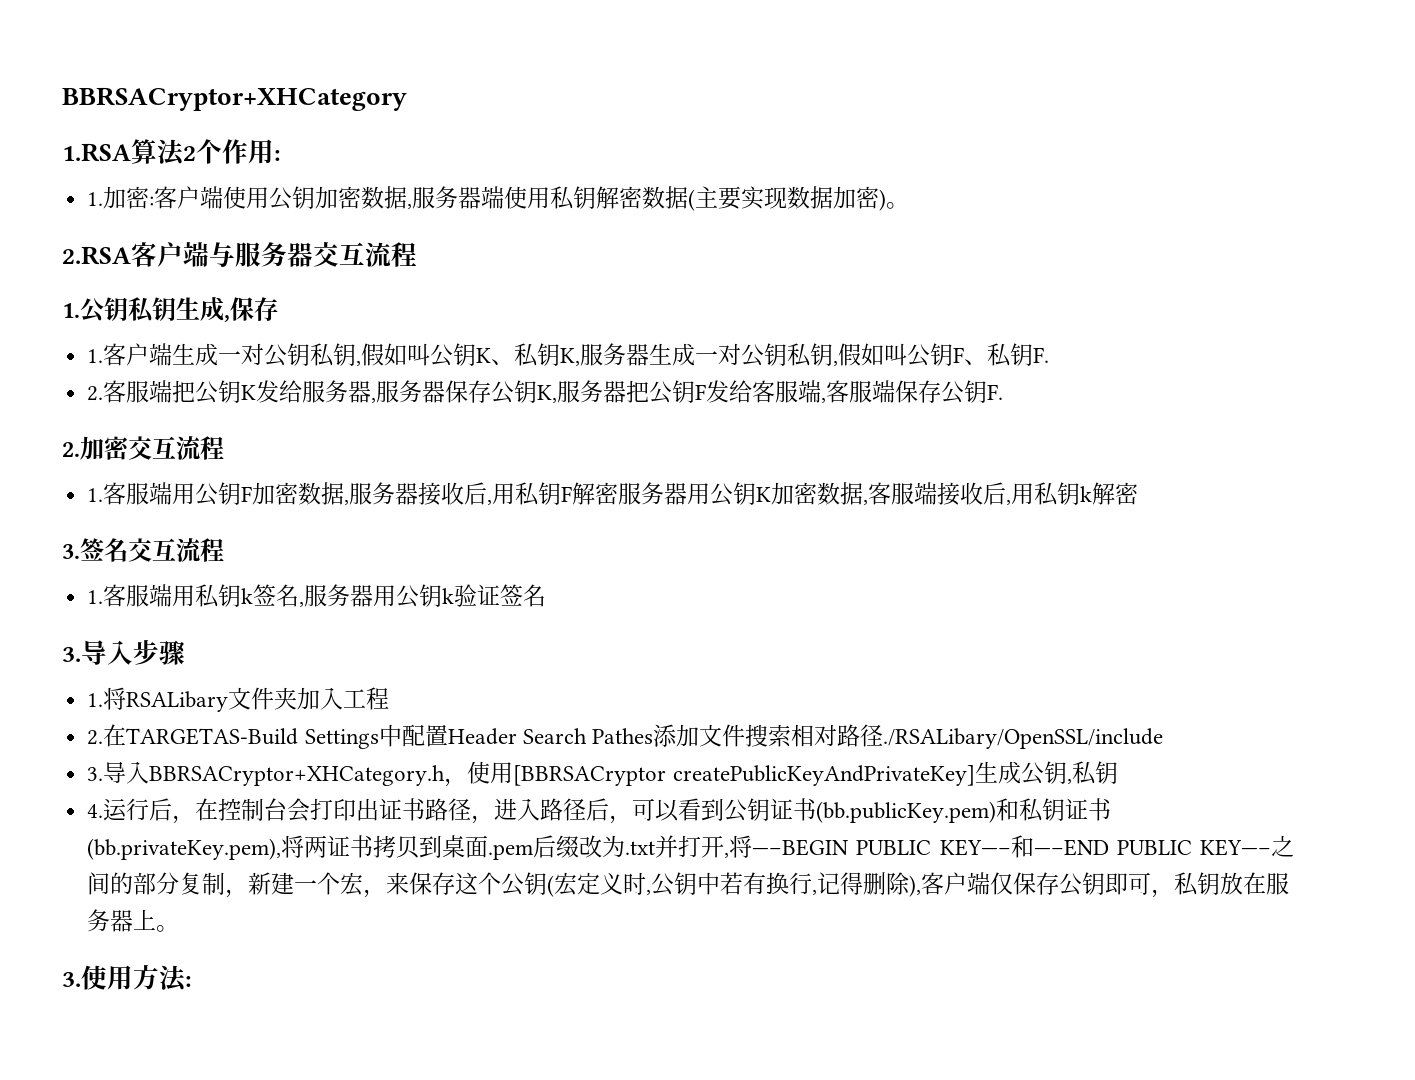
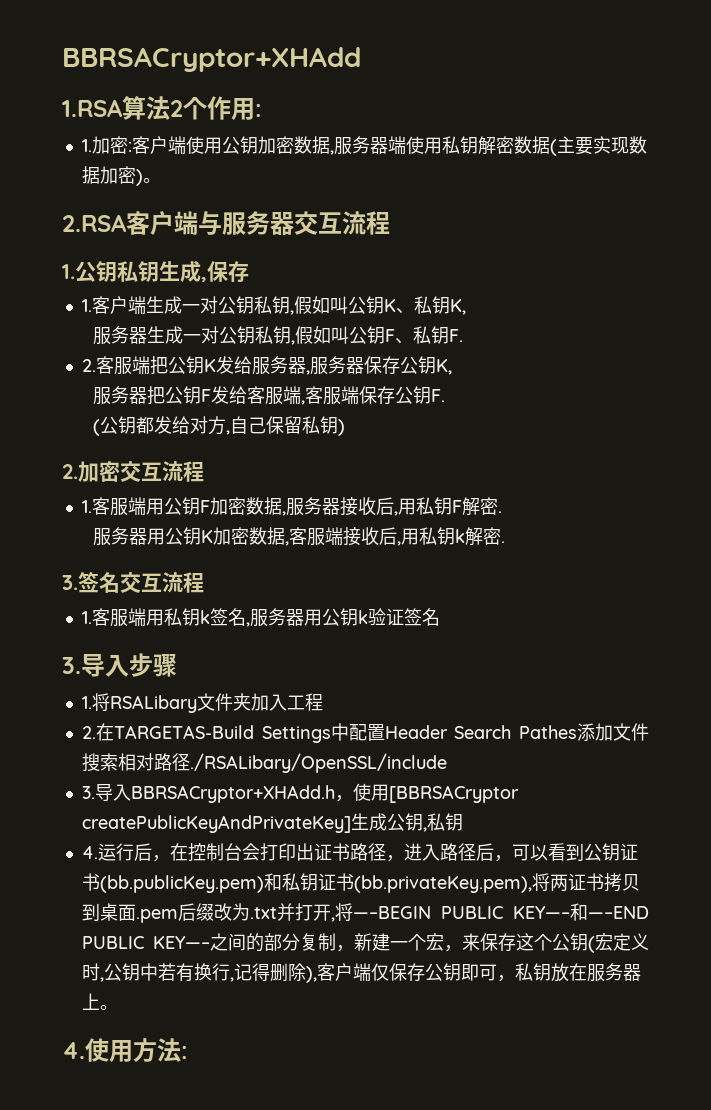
- BBRSACryptor+XHCategory
+ BBRSACryptor+XHAdd
- 1.客户端生成一对公钥私钥,假如叫公钥K、私钥K,服务器生成一对公钥私钥,假如叫公钥F、私钥F.
+ 1.客户端生成一对公钥私钥,假如叫公钥K、私钥K,
+ 服务器生成一对公钥私钥,假如叫公钥F、私钥F.
- 2.客服端把公钥K发给服务器,服务器保存公钥K,服务器把公钥F发给客服端,客服端保存公钥F.
+ 2.客服端把公钥K发给服务器,服务器保存公钥K,
+ 服务器把公钥F发给客服端,客服端保存公钥F.
+ (公钥都发给对方,自己保留私钥)
- 1.客服端用公钥F加密数据,服务器接收后,用私钥F解密服务器用公钥K加密数据,客服端接收后,用私钥k解密
+ 1.客服端用公钥F加密数据,服务器接收后,用私钥F解密.
+ 服务器用公钥K加密数据,客服端接收后,用私钥k解密.
- 3.导入BBRSACryptor+XHCategory.h，使用[BBRSACryptor createPublicKeyAndPrivateKey]生成公钥,私钥
+ 3.导入BBRSACryptor+XHAdd.h，使用[BBRSACryptor createPublicKeyAndPrivateKey]生成公钥,私钥
- 3.使用方法:
+ 4.使用方法:

